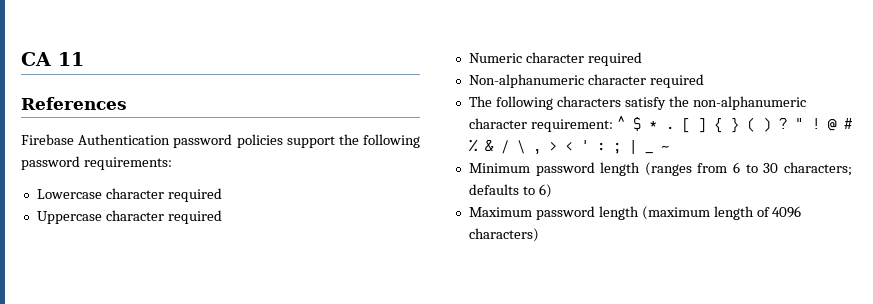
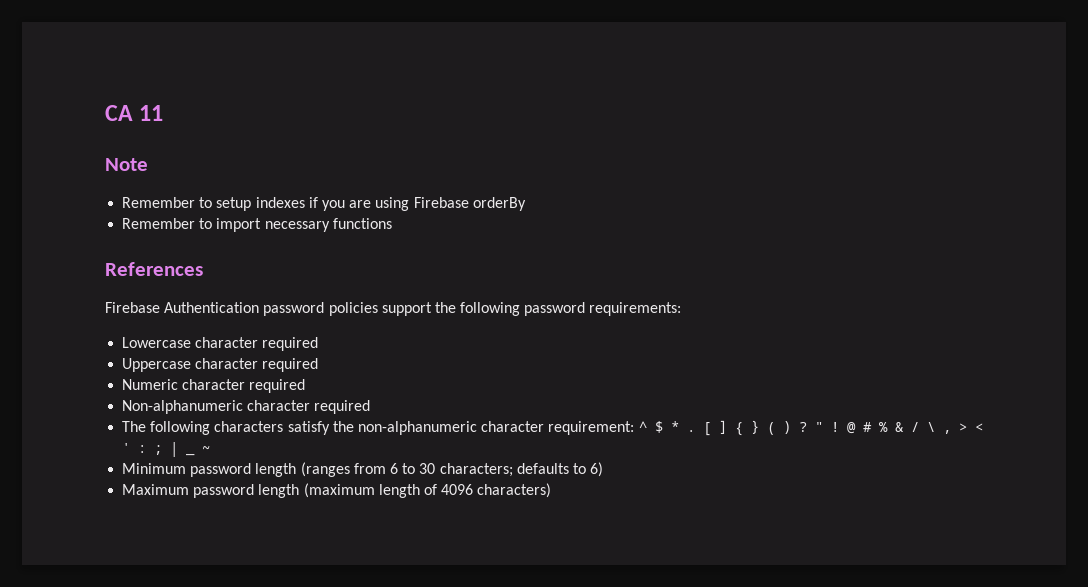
+ Note
+ Remember to setup indexes if you are using Firebase orderBy
+ Remember to import necessary functions

